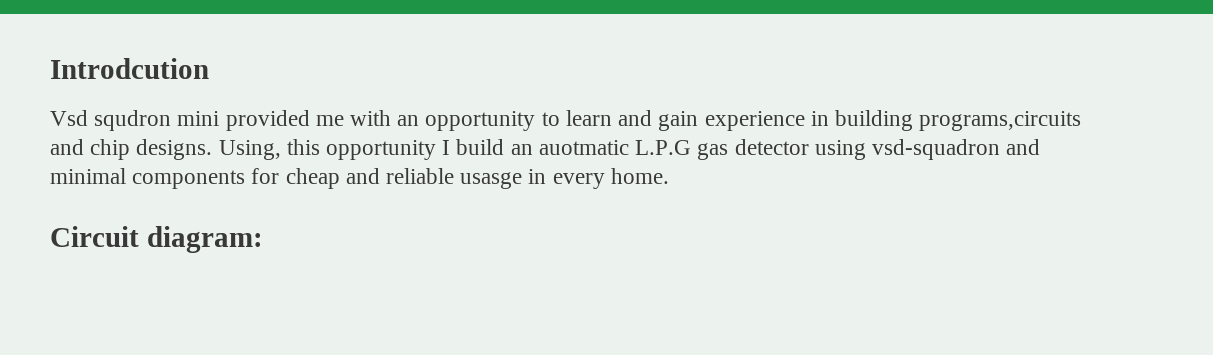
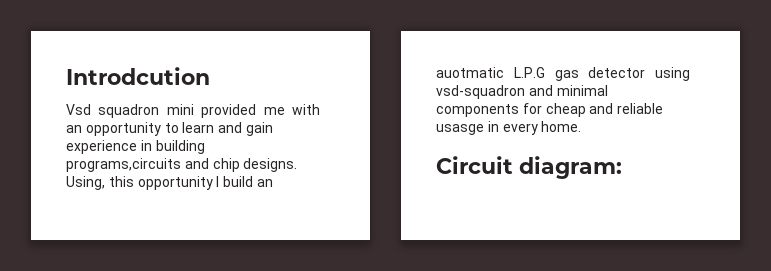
- Vsd squdron mini provided me with an opportunity to learn and gain experience in building programs,circuits and chip designs.
+ Vsd squadron mini provided me with an opportunity to learn and gain experience in building programs,circuits and chip designs.

